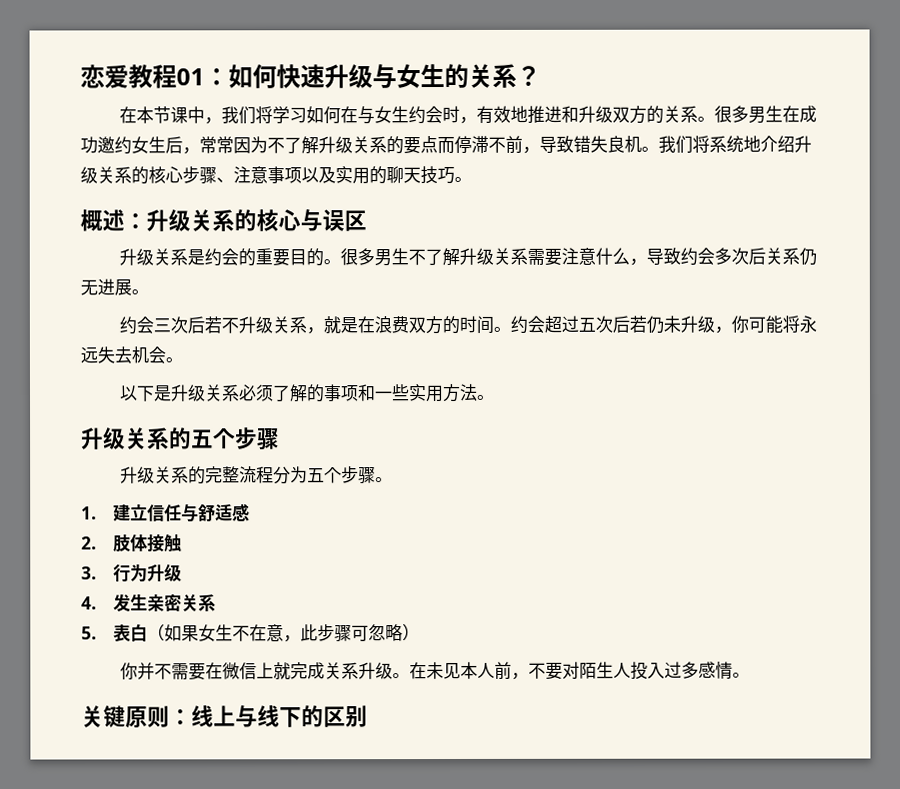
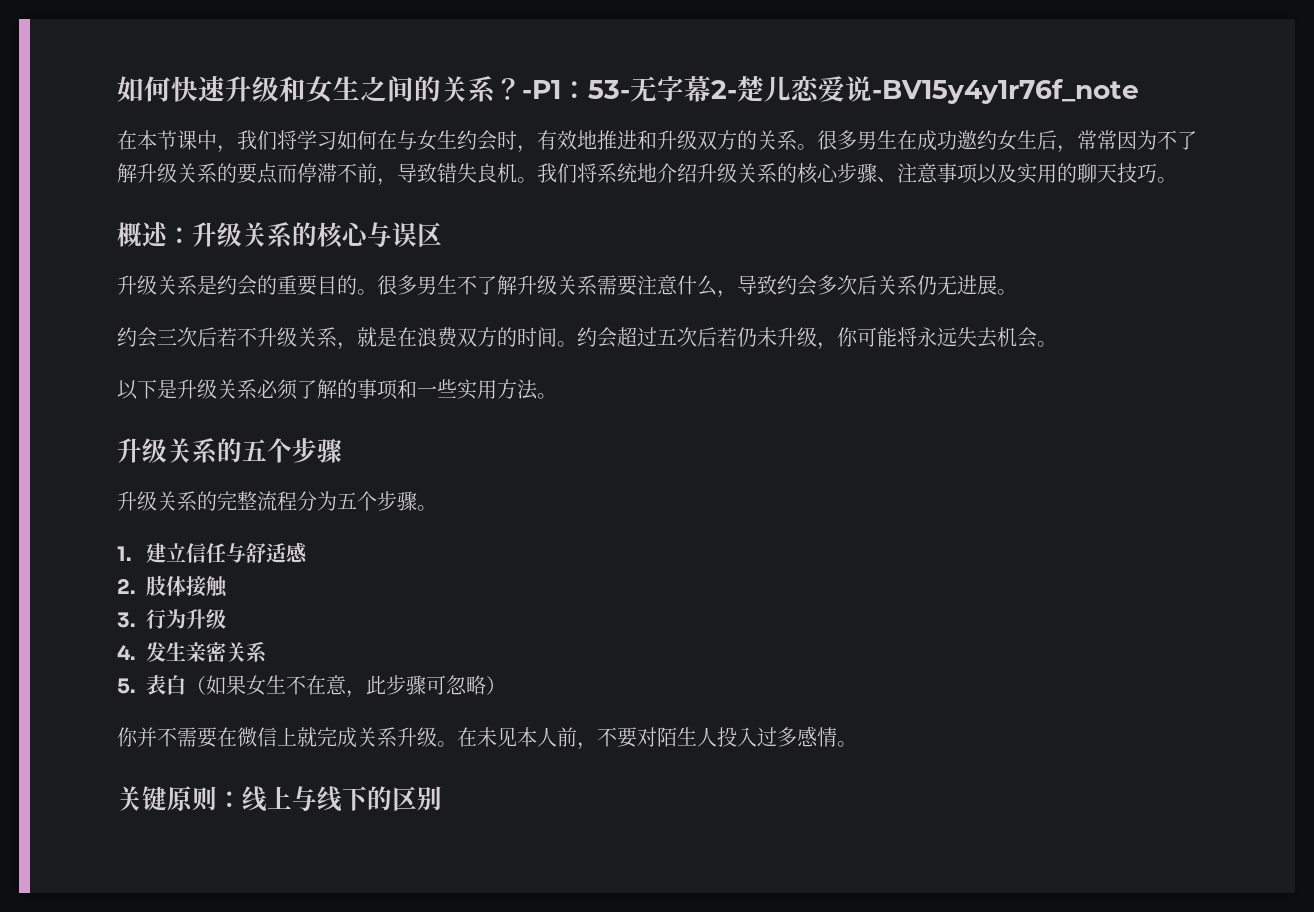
- 恋爱教程01：如何快速升级与女生的关系？
+ 如何快速升级和女生之间的关系？-P1：53-无字幕2-楚儿恋爱说-BV15y4y1r76f_note

